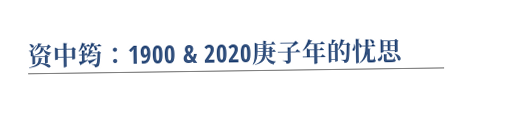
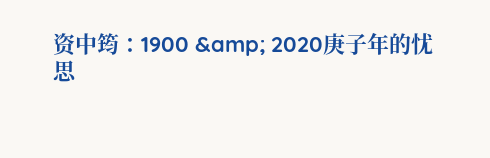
- 资中筠：1900 & 2020庚子年的忧思
+ 资中筠：1900 &amp; 2020庚子年的忧思

